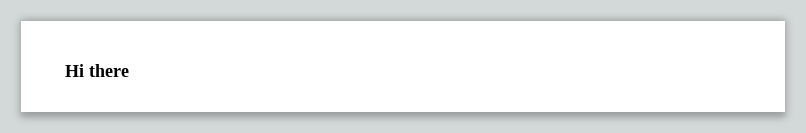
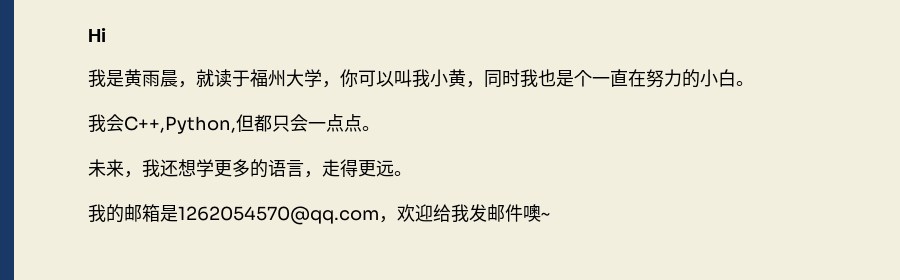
- Hi there
+ Hi
+ 我是黄雨晨，就读于福州大学，你可以叫我小黄，同时我也是个一直在努力的小白。
+ 我会C++,Python,但都只会一点点。
+ 未来，我还想学更多的语言，走得更远。
+ 我的邮箱是1262054570@qq.com，欢迎给我发邮件噢~

